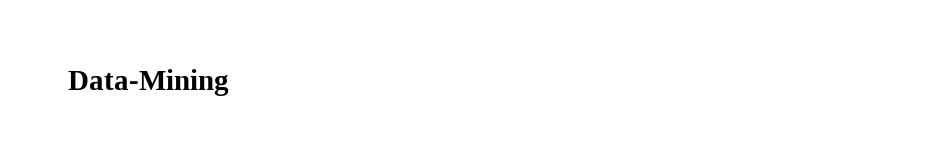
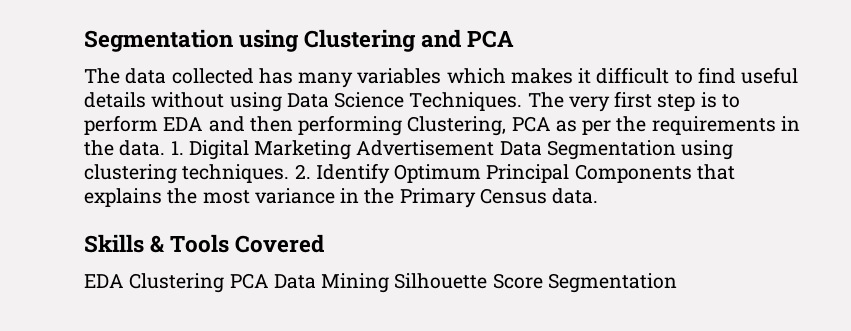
- Data-Mining
+ Segmentation using Clustering and PCA
+ The data collected has many variables which makes it difficult to find useful details without using Data Science Techniques. The very first step is to perform EDA and then performing Clustering, PCA as per the requirements in the data. 1. Digital Marketing Advertisement Data Segmentation using clustering techniques. 2. Identify Optimum Principal Components that explains the most variance in the Primary Census data.
+ Skills & Tools Covered
+ EDA Clustering PCA Data Mining Silhouette Score Segmentation

